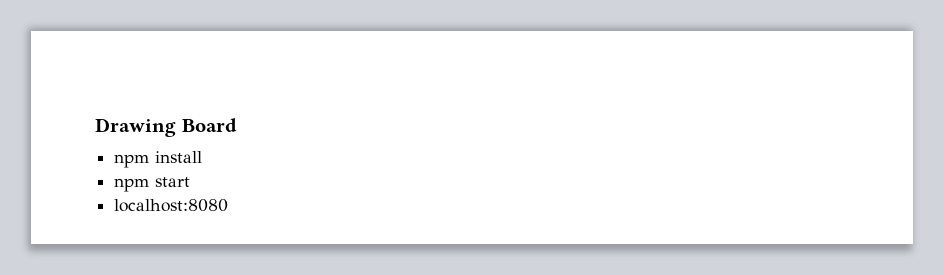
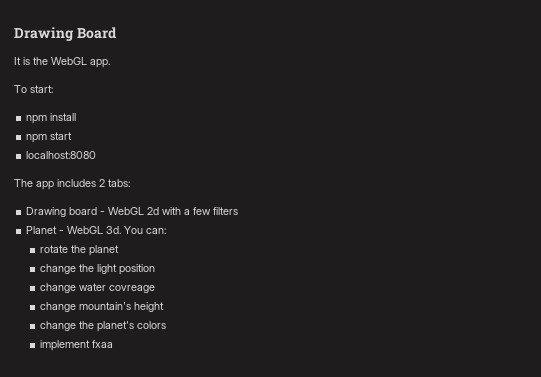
+ It is the WebGL app.
+ To start:
+ The app includes 2 tabs:
+ Drawing board - WebGL 2d with a few filters
+ Planet - WebGL 3d. You can:
+ rotate the planet
+ change the light position
+ change water covreage
+ change mountain's height
+ change the planet's colors
+ implement fxaa

